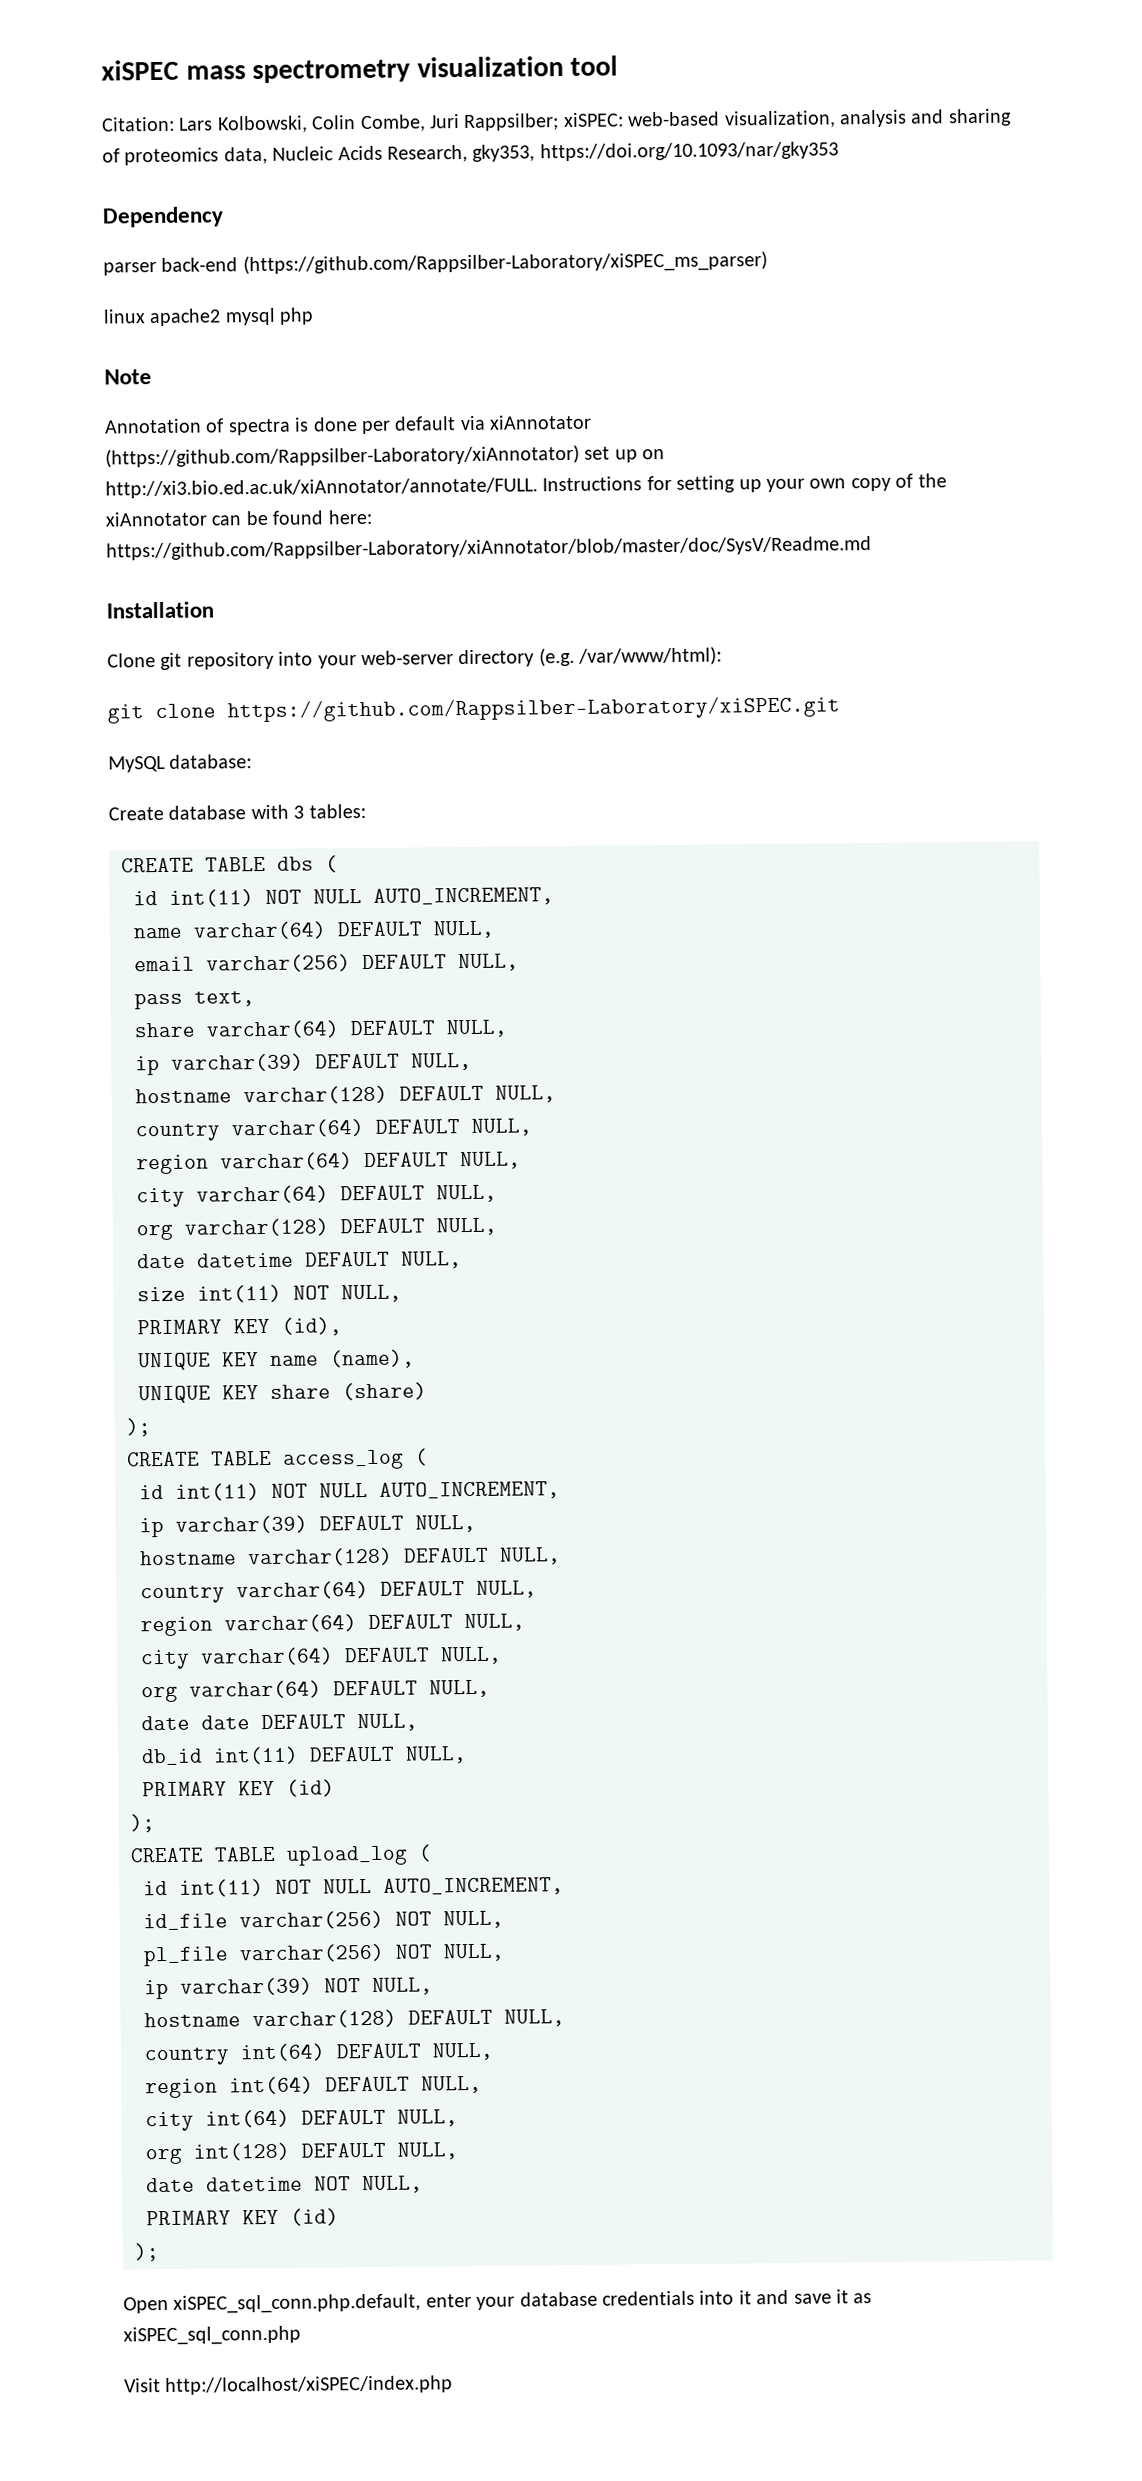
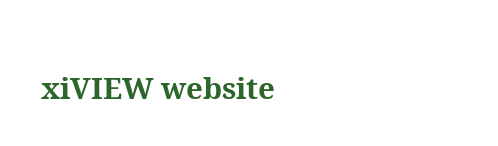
- xiSPEC mass spectrometry visualization tool
- Citation: Lars Kolbowski, Colin Combe, Juri Rappsilber; xiSPEC: web-based visualization, analysis and sharing of proteomics data, Nucleic Acids Research, gky353, https://doi.org/10.1093/nar/gky353
- Dependency
- parser back-end (https://github.com/Rappsilber-Laboratory/xiSPEC_ms_parser)
- linux apache2 mysql php
- Note
- Annotation of spectra is done per default via xiAnnotator (https://github.com/Rappsilber-Laboratory/xiAnnotator) set up on http://xi3.bio.ed.ac.uk/xiAnnotator/annotate/FULL. Instructions for setting up your own copy of the xiAnnotator can be found here: https://github.com/Rappsilber-Laboratory/xiAnnotator/blob/master/doc/SysV/Readme.md
- Installation
- Clone git repository into your web-server directory (e.g. /var/www/html):
- git clone https://github.com/Rappsilber-Laboratory/xiSPEC.git
- MySQL database:
- Create database with 3 tables:
- CREATE TABLE dbs (
- id int(11) NOT NULL AUTO_INCREMENT,
- name varchar(64) DEFAULT NULL,
- email varchar(256) DEFAULT NULL,
- pass text,
- share varchar(64) DEFAULT NULL,
- ip varchar(39) DEFAULT NULL,
- hostname varchar(128) DEFAULT NULL,
- country varchar(64) DEFAULT NULL,
- region varchar(64) DEFAULT NULL,
- city varchar(64) DEFAULT NULL,
- org varchar(128) DEFAULT NULL,
- date datetime DEFAULT NULL,
- size int(11) NOT NULL,
- PRIMARY KEY (id),
- UNIQUE KEY name (name),
- UNIQUE KEY share (share)
- );
- CREATE TABLE access_log (
- id int(11) NOT NULL AUTO_INCREMENT,
- ip varchar(39) DEFAULT NULL,
- hostname varchar(128) DEFAULT NULL,
- country varchar(64) DEFAULT NULL,
- region varchar(64) DEFAULT NULL,
- city varchar(64) DEFAULT NULL,
- org varchar(64) DEFAULT NULL,
- date date DEFAULT NULL,
- db_id int(11) DEFAULT NULL,
- PRIMARY KEY (id)
- );
- CREATE TABLE upload_log (
- id int(11) NOT NULL AUTO_INCREMENT,
- id_file varchar(256) NOT NULL,
- pl_file varchar(256) NOT NULL,
- ip varchar(39) NOT NULL,
- hostname varchar(128) DEFAULT NULL,
- country int(64) DEFAULT NULL,
- region int(64) DEFAULT NULL,
- city int(64) DEFAULT NULL,
- org int(128) DEFAULT NULL,
- date datetime NOT NULL,
- PRIMARY KEY (id)
- );
- Open xiSPEC_sql_conn.php.default, enter your database credentials into it and save it as xiSPEC_sql_conn.php
- Visit http://localhost/xiSPEC/index.php
+ xiVIEW website

